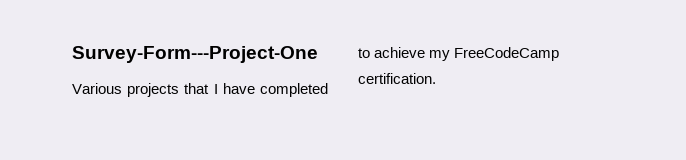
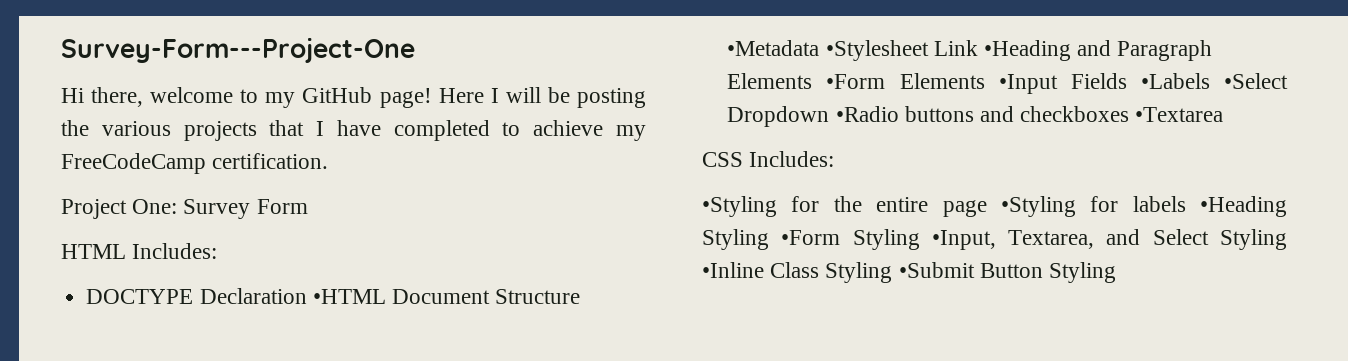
- Various projects that I have completed to achieve my FreeCodeCamp certification.
+ Hi there, welcome to my GitHub page! Here I will be posting the various projects that I have completed to achieve my FreeCodeCamp certification.
+ Project One: Survey Form
+ HTML Includes:
+ DOCTYPE Declaration •HTML Document Structure •Metadata •Stylesheet Link •Heading and Paragraph Elements •Form Elements •Input Fields •Labels •Select Dropdown •Radio buttons and checkboxes •Textarea
+ CSS Includes:
+ •Styling for the entire page •Styling for labels •Heading Styling •Form Styling •Input, Textarea, and Select Styling •Inline Class Styling •Submit Button Styling

